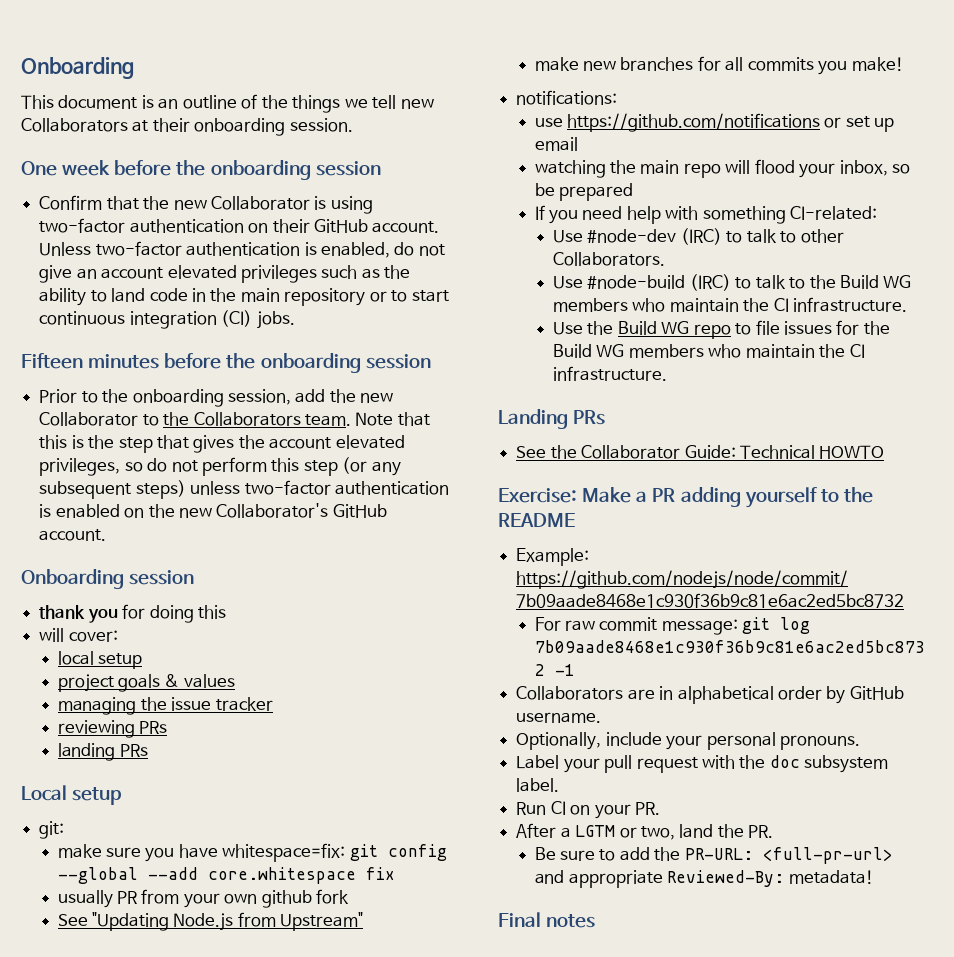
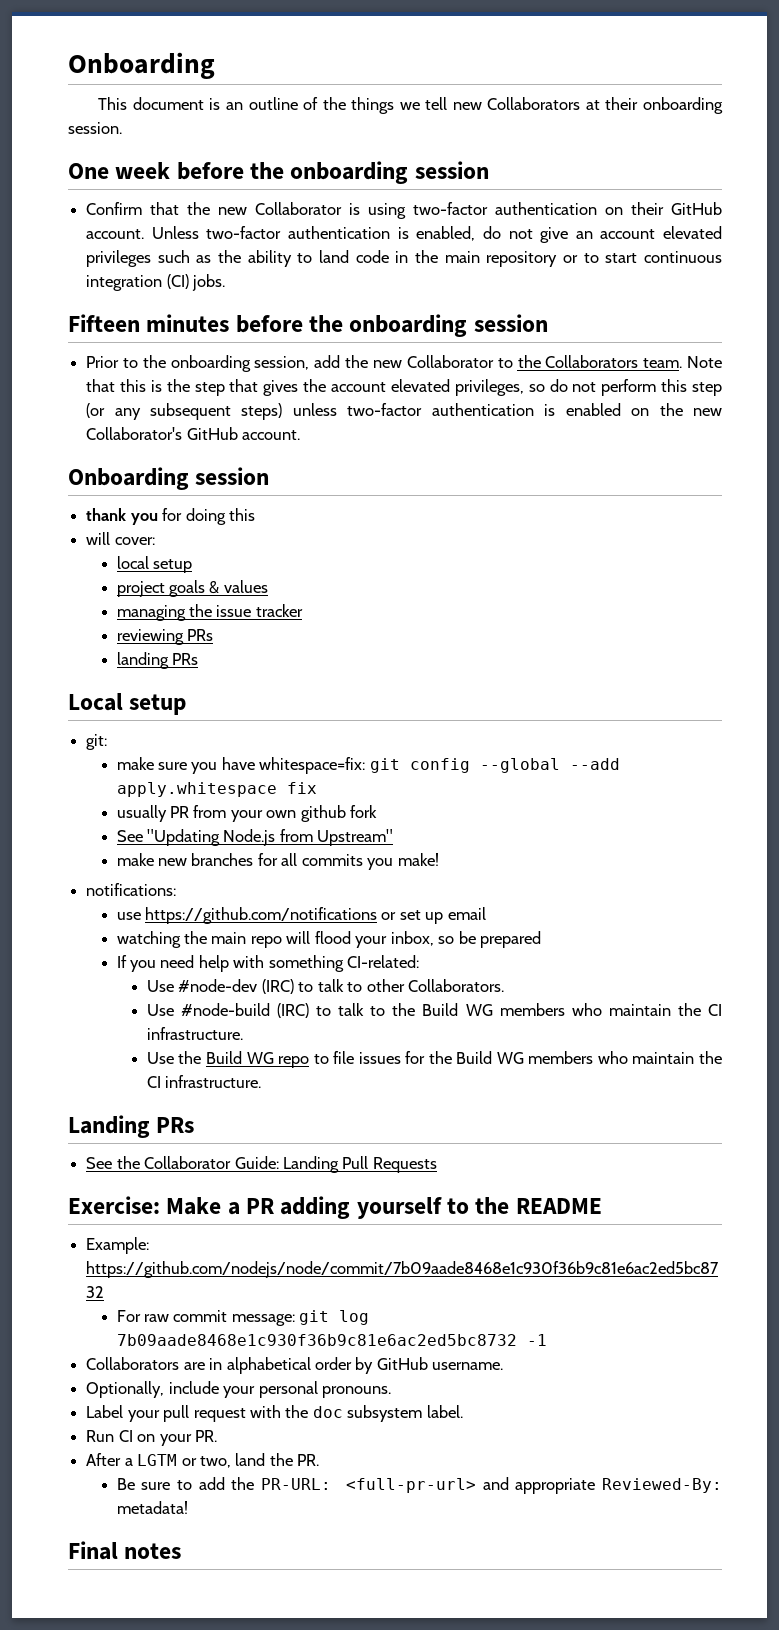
- make sure you have whitespace=fix: git config --global --add core.whitespace fix
+ make sure you have whitespace=fix: git config --global --add apply.whitespace fix
- See the Collaborator Guide: Technical HOWTO
+ See the Collaborator Guide: Landing Pull Requests

